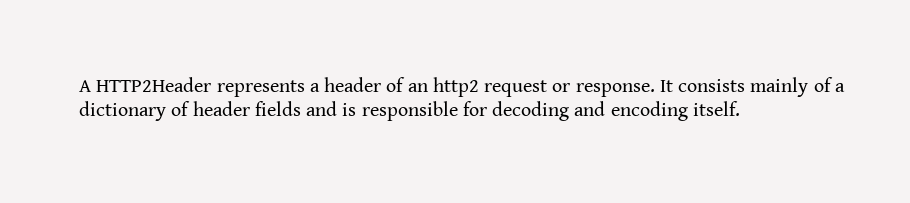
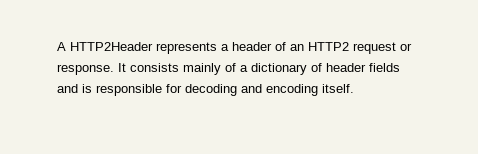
- A HTTP2Header represents a header of an http2 request or response.
+ A HTTP2Header represents a header of an HTTP2 request or response.

